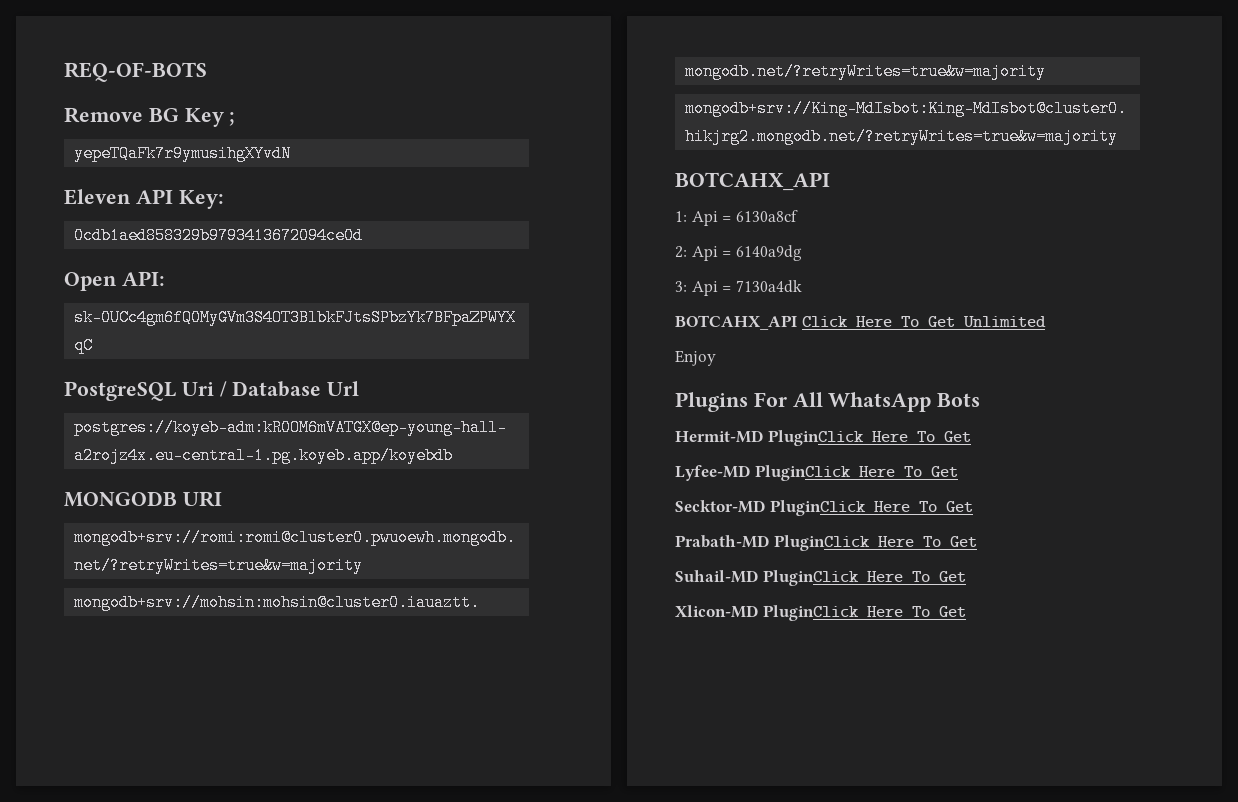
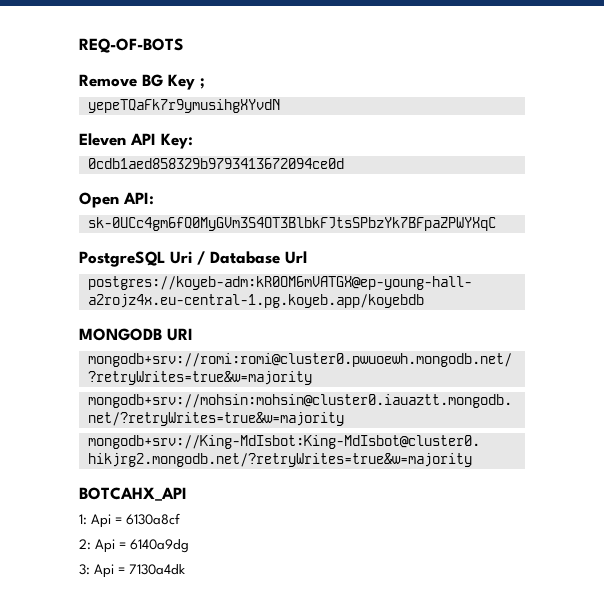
- BOTCAHX_API Click Here To Get Unlimited
- Enjoy
- Plugins For All WhatsApp Bots
- Hermit-MD PluginClick Here To Get
- Lyfee-MD PluginClick Here To Get
- Secktor-MD PluginClick Here To Get
- Prabath-MD PluginClick Here To Get
- Suhail-MD PluginClick Here To Get
- Xlicon-MD PluginClick Here To Get

